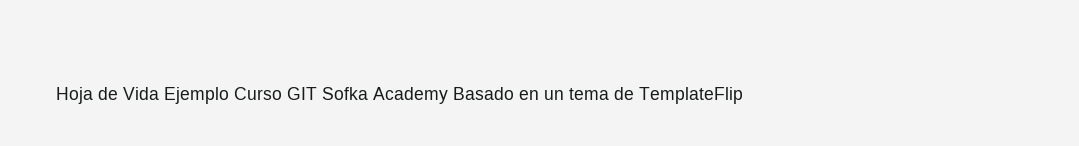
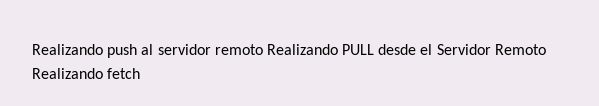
- Hoja de Vida Ejemplo Curso GIT Sofka Academy Basado en un tema de TemplateFlip
+ Realizando push al servidor remoto Realizando PULL desde el Servidor Remoto Realizando fetch

